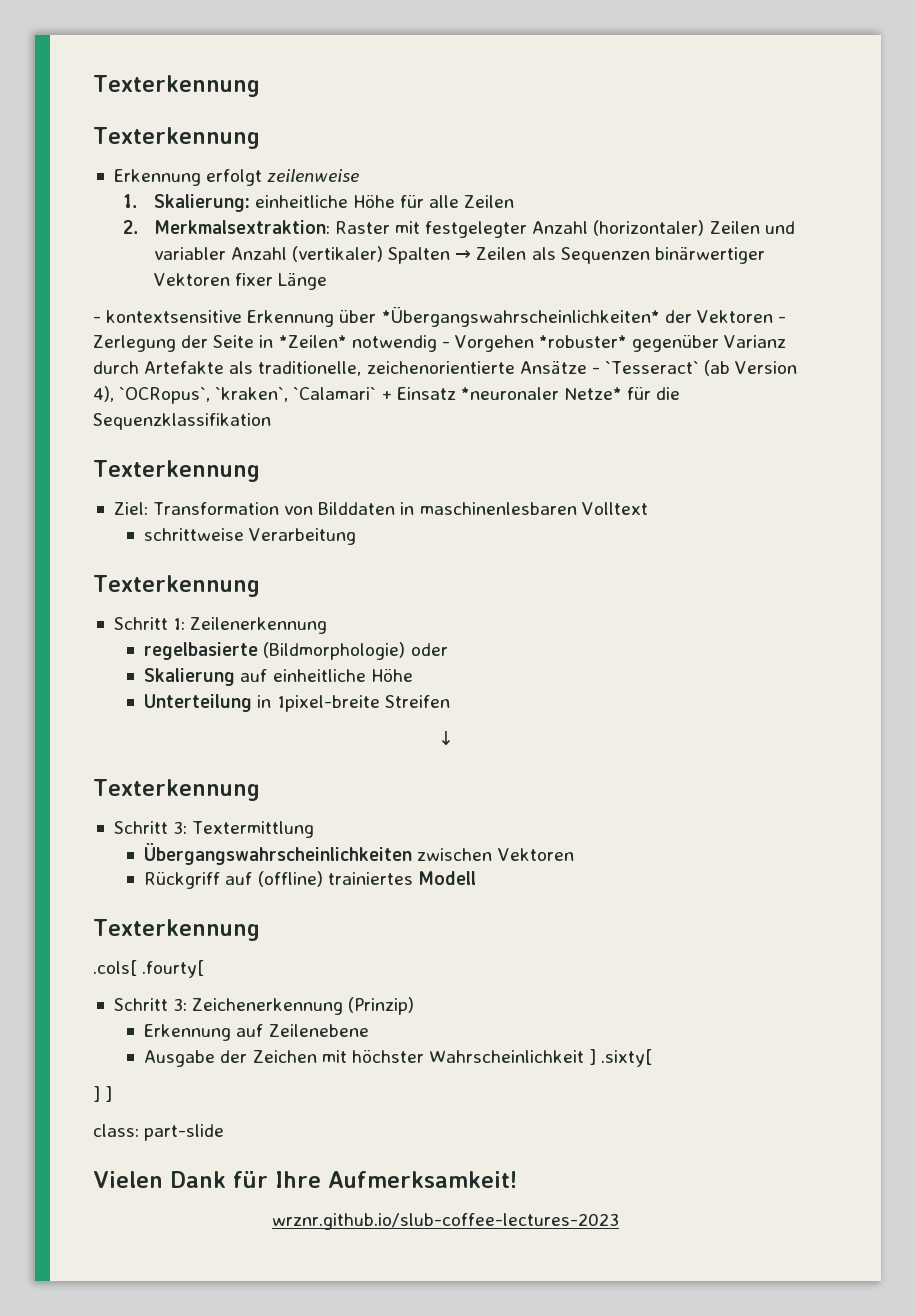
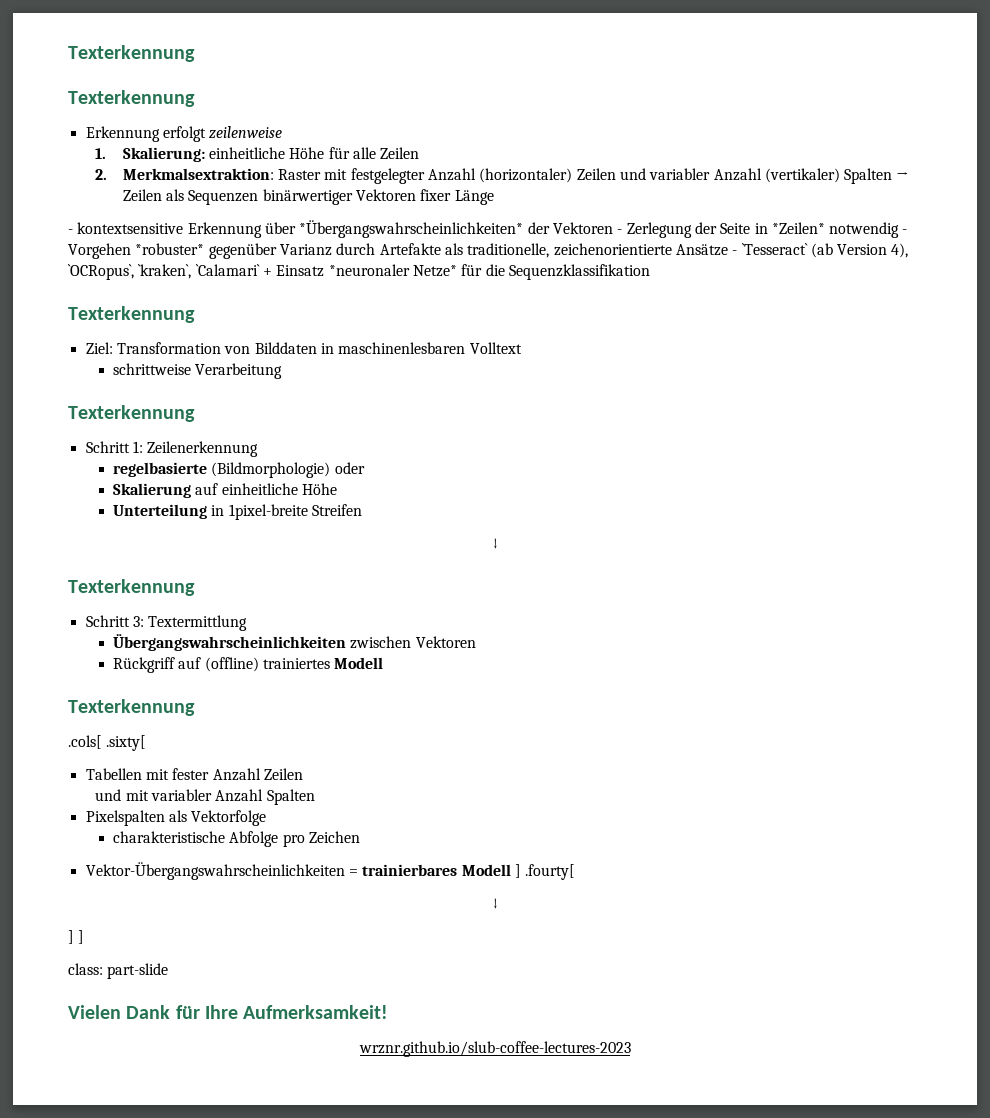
- .cols[ .fourty[
- Schritt 3: Zeichenerkennung (Prinzip)
- Erkennung auf Zeilenebene
- Ausgabe der Zeichen mit höchster Wahrscheinlichkeit ] .sixty[
+ .cols[ .sixty[
+ Tabellen mit fester Anzahl Zeilen
+ und mit variabler Anzahl Spalten
+ Pixelspalten als Vektorfolge
+ charakteristische Abfolge pro Zeichen
+ Vektor-Übergangswahrscheinlichkeiten = trainierbares Modell ] .fourty[
+ ↓

